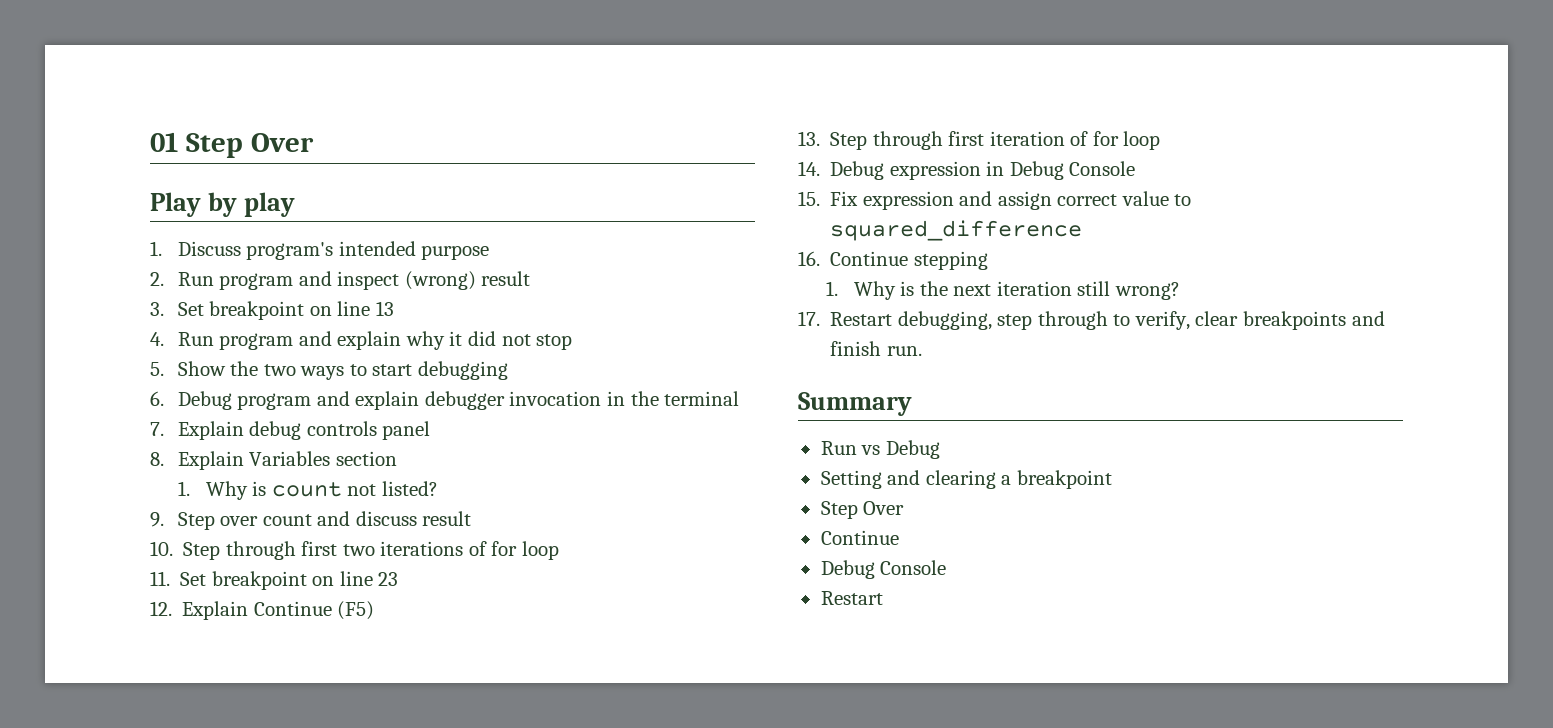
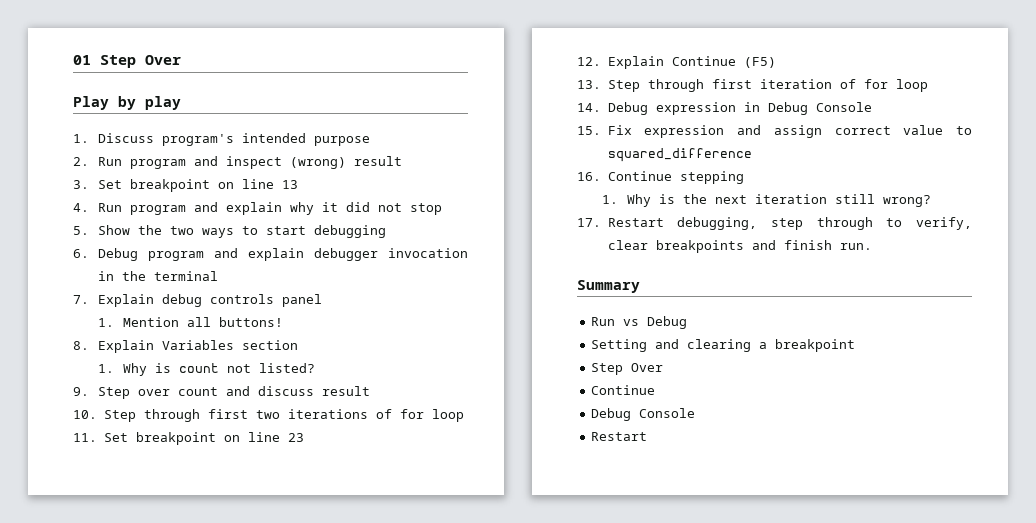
+ 1. Mention all buttons!

